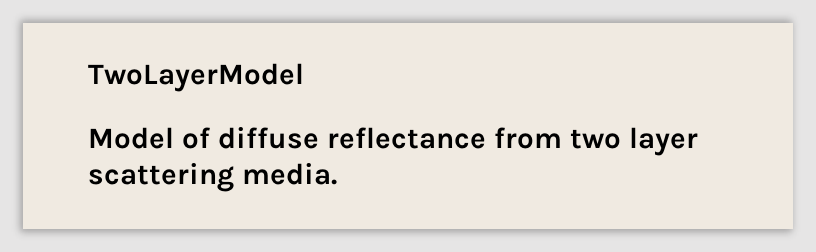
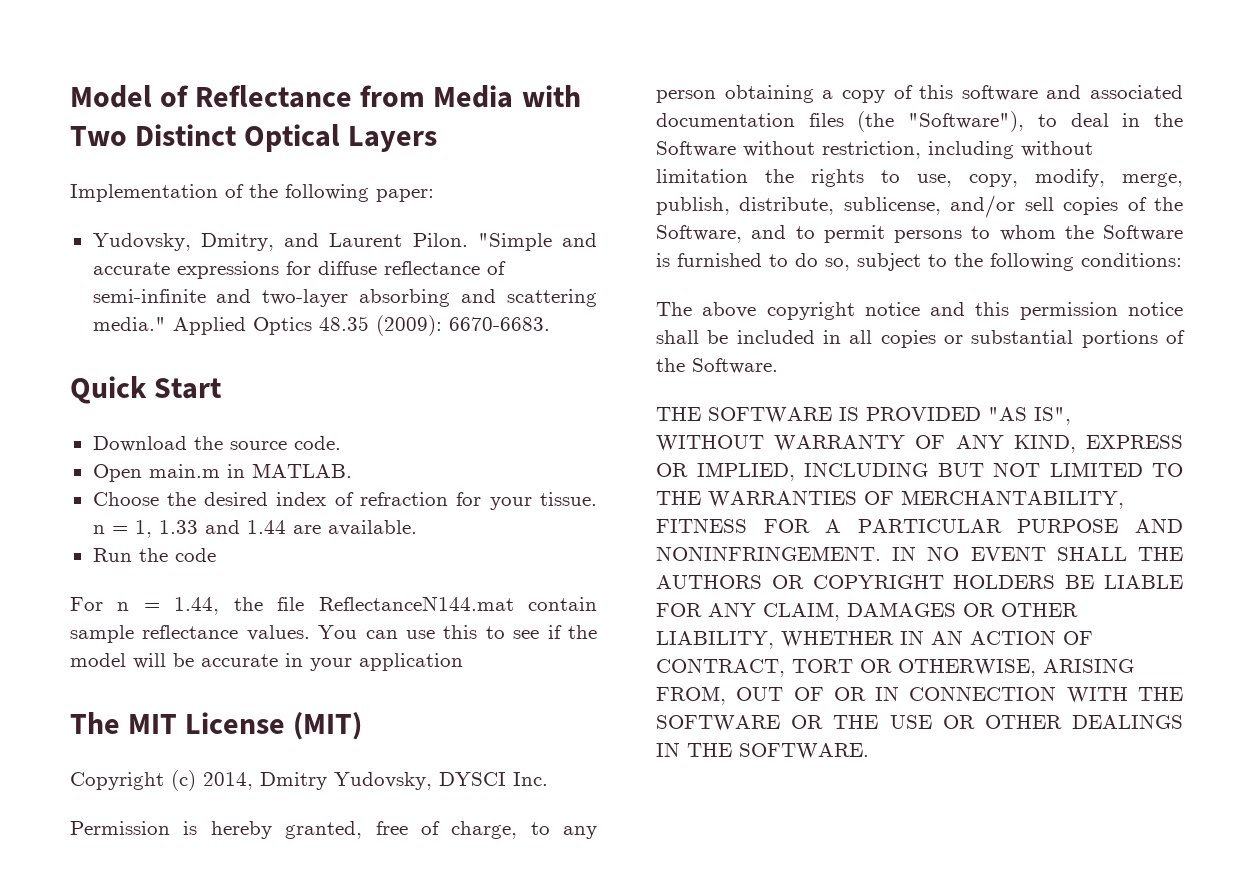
- TwoLayerModel
- Model of diffuse reflectance from two layer scattering media.
+ Model of Reflectance from Media with Two Distinct Optical Layers
+ Implementation of the following paper:
+ Yudovsky, Dmitry, and Laurent Pilon. "Simple and accurate expressions for diffuse reflectance of semi-infinite and two-layer absorbing and scattering media." Applied Optics 48.35 (2009): 6670-6683.
+ Quick Start
+ Download the source code.
+ Open main.m in MATLAB.
+ Choose the desired index of refraction for your tissue. n = 1, 1.33 and 1.44 are available.
+ Run the code
+ For n = 1.44, the file ReflectanceN144.mat contain sample reflectance values. You can use this to see if the model will be accurate in your application
+ The MIT License (MIT)
+ Copyright (c) 2014, Dmitry Yudovsky, DYSCI Inc.
+ Permission is hereby granted, free of charge, to any person obtaining a copy of this software and associated documentation files (the "Software"), to deal in the Software without restriction, including without limitation the rights to use, copy, modify, merge, publish, distribute, sublicense, and/or sell copies of the Software, and to permit persons to whom the Software is furnished to do so, subject to the following conditions:
+ The above copyright notice and this permission notice shall be included in all copies or substantial portions of the Software.
+ THE SOFTWARE IS PROVIDED "AS IS", WITHOUT WARRANTY OF ANY KIND, EXPRESS OR IMPLIED, INCLUDING BUT NOT LIMITED TO THE WARRANTIES OF MERCHANTABILITY, FITNESS FOR A PARTICULAR PURPOSE AND NONINFRINGEMENT. IN NO EVENT SHALL THE AUTHORS OR COPYRIGHT HOLDERS BE LIABLE FOR ANY CLAIM, DAMAGES OR OTHER LIABILITY, WHETHER IN AN ACTION OF CONTRACT, TORT OR OTHERWISE, ARISING FROM, OUT OF OR IN CONNECTION WITH THE SOFTWARE OR THE USE OR OTHER DEALINGS IN THE SOFTWARE.

